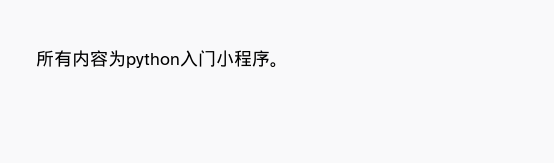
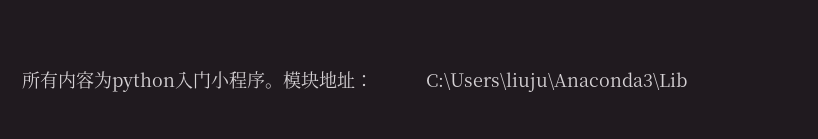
+ 模块地址：C:\Users\liuju\Anaconda3\Lib

